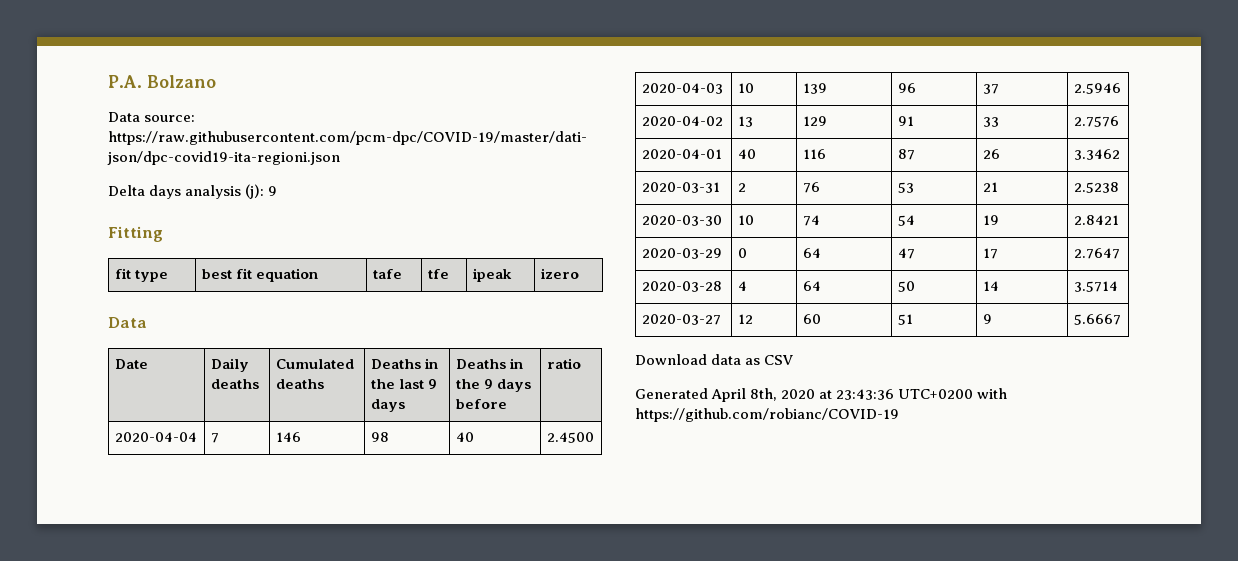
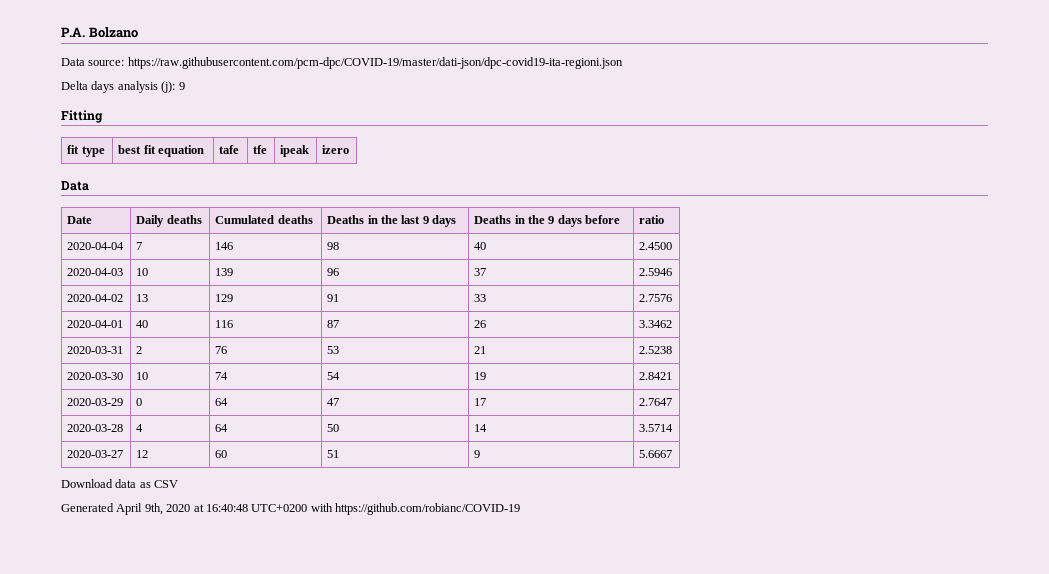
- Generated April 8th, 2020 at 23:43:36 UTC+0200 with https://github.com/robianc/COVID-19
+ Generated April 9th, 2020 at 16:40:48 UTC+0200 with https://github.com/robianc/COVID-19

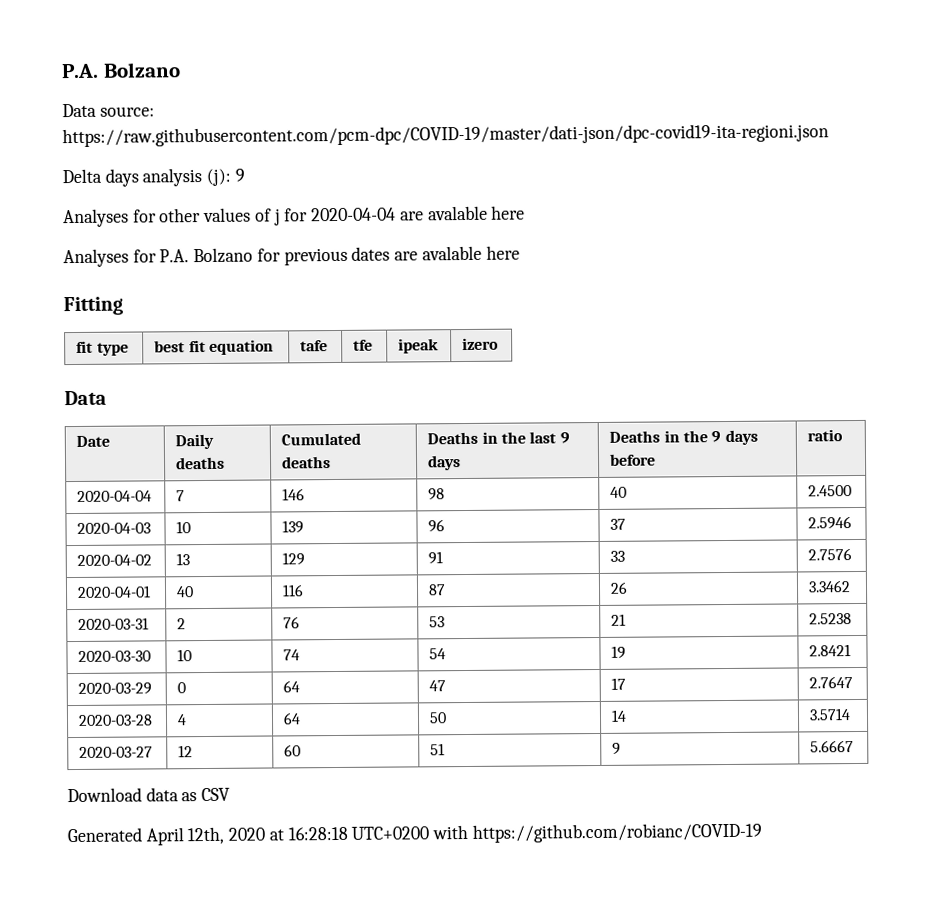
+ Analyses for other values of j for 2020-04-04 are avalable here
+ Analyses for P.A. Bolzano for previous dates are avalable here
- Generated April 9th, 2020 at 16:40:48 UTC+0200 with https://github.com/robianc/COVID-19
+ Generated April 12th, 2020 at 16:28:18 UTC+0200 with https://github.com/robianc/COVID-19

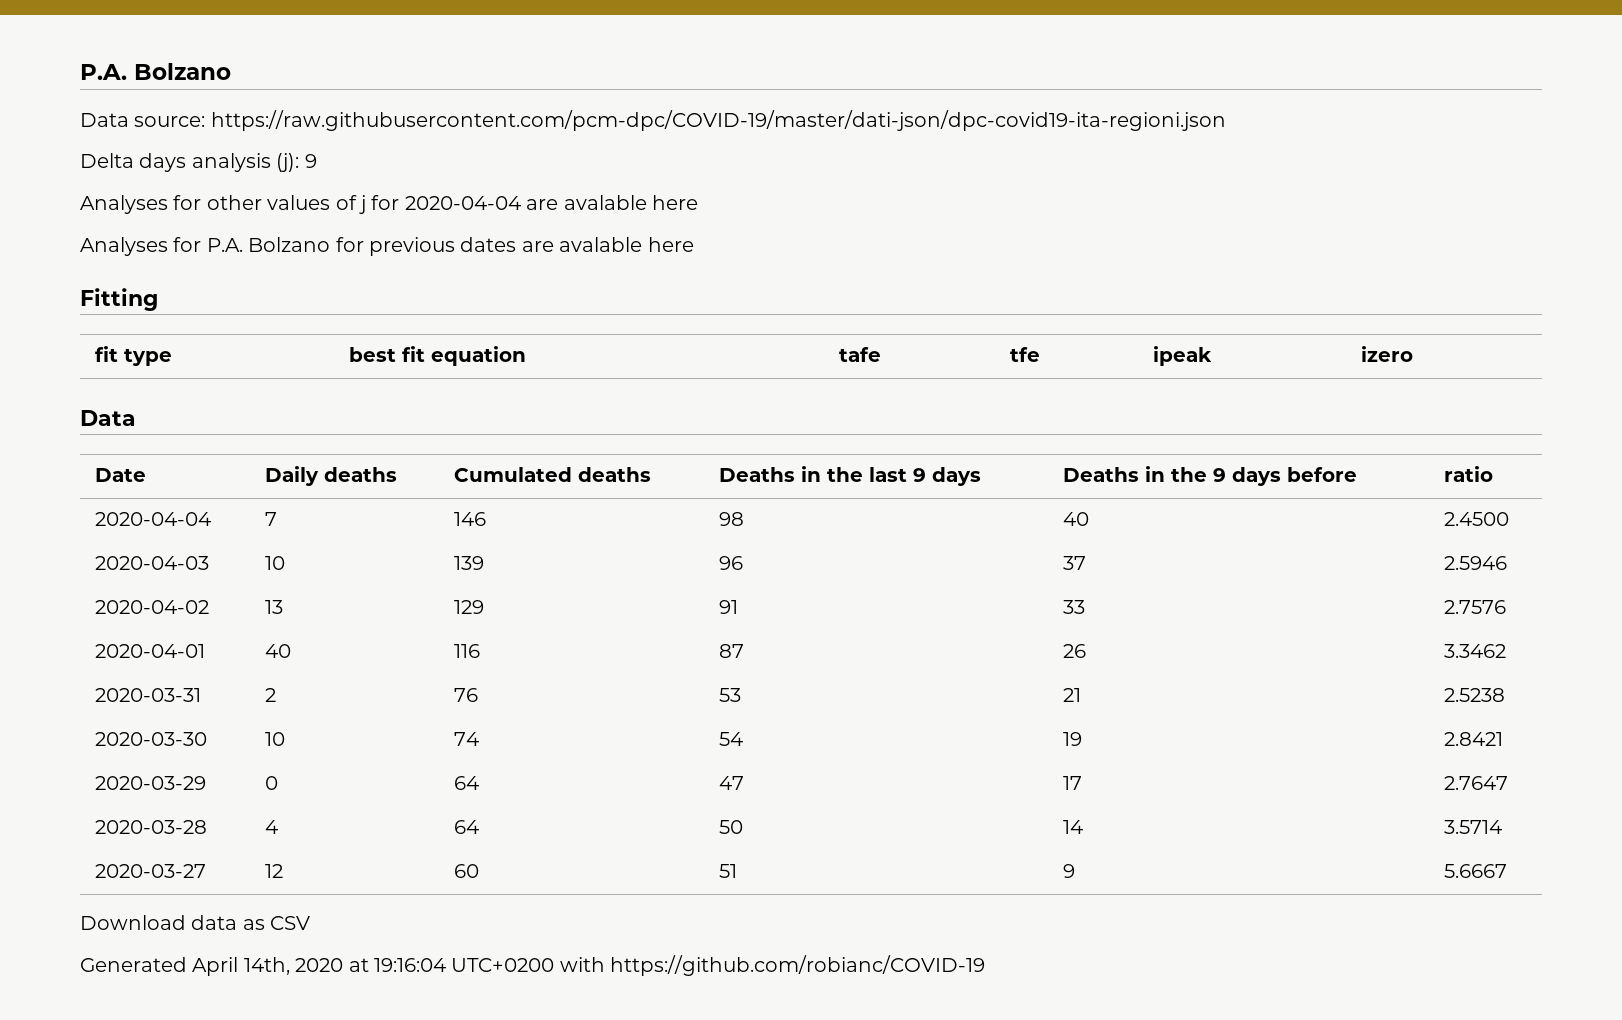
- Generated April 12th, 2020 at 16:28:18 UTC+0200 with https://github.com/robianc/COVID-19
+ Generated April 14th, 2020 at 19:16:04 UTC+0200 with https://github.com/robianc/COVID-19

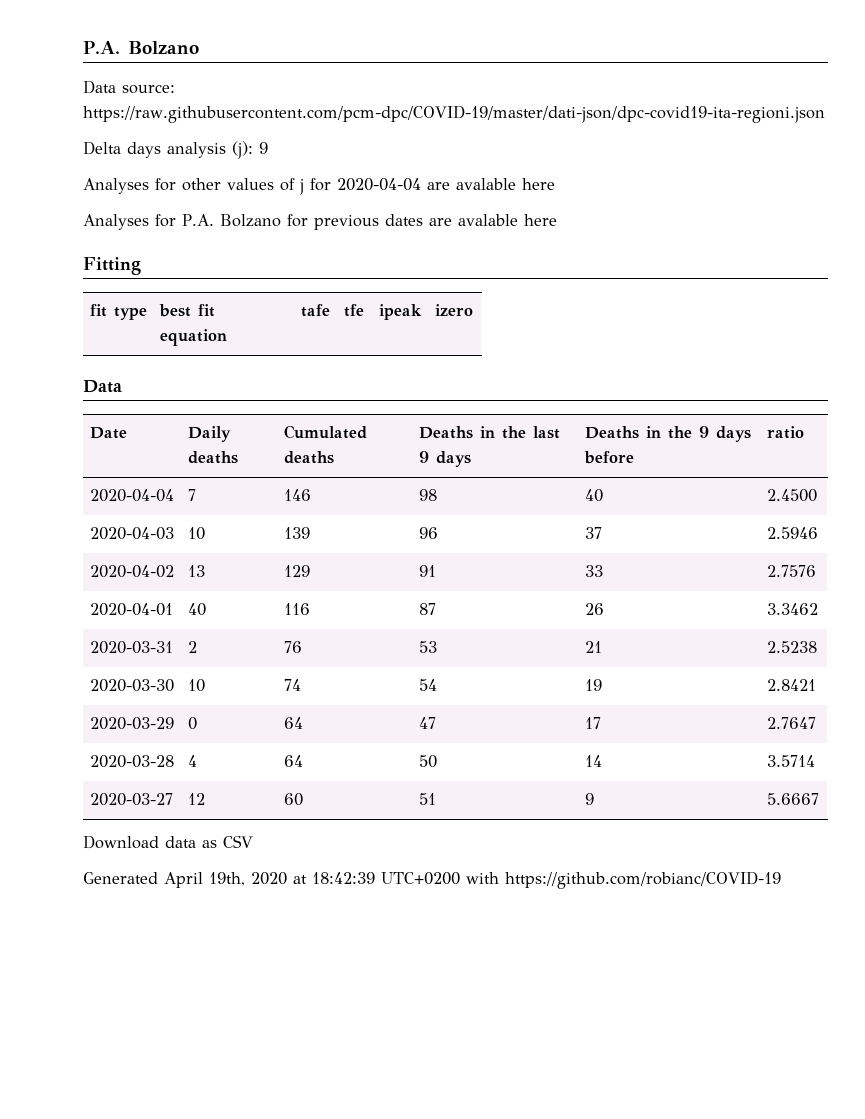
- Generated April 14th, 2020 at 19:16:04 UTC+0200 with https://github.com/robianc/COVID-19
+ Generated April 19th, 2020 at 18:42:39 UTC+0200 with https://github.com/robianc/COVID-19

